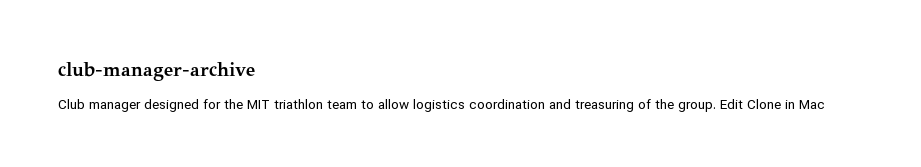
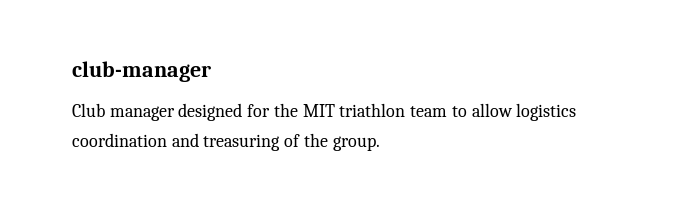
- club-manager-archive
+ club-manager
- Edit Clone in Mac

